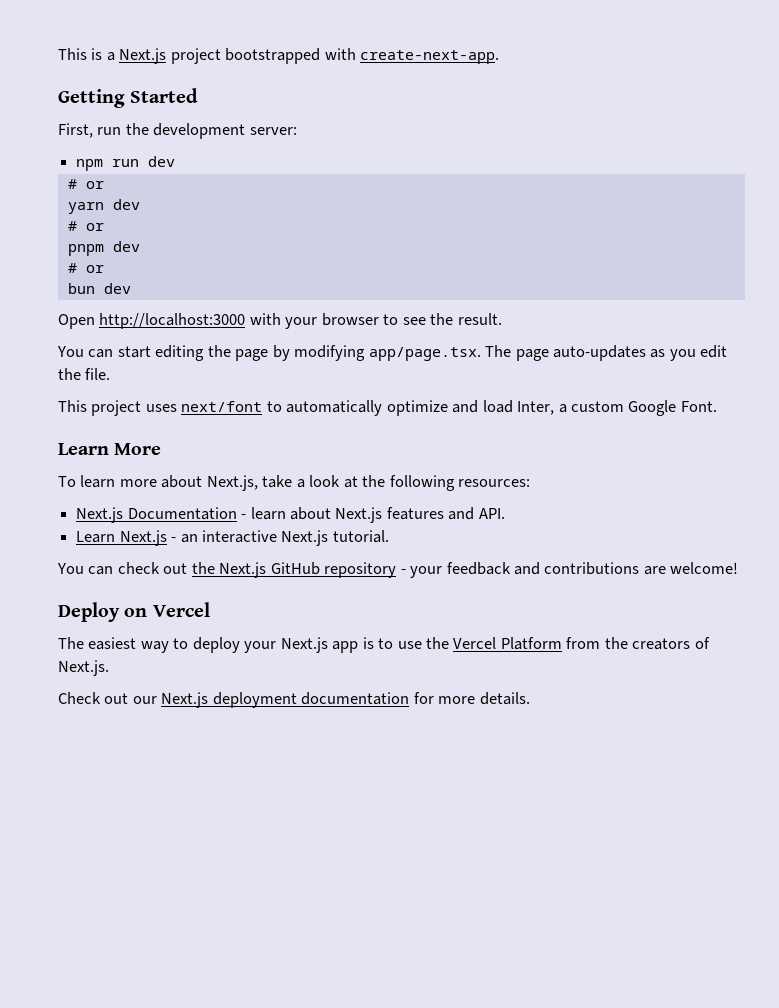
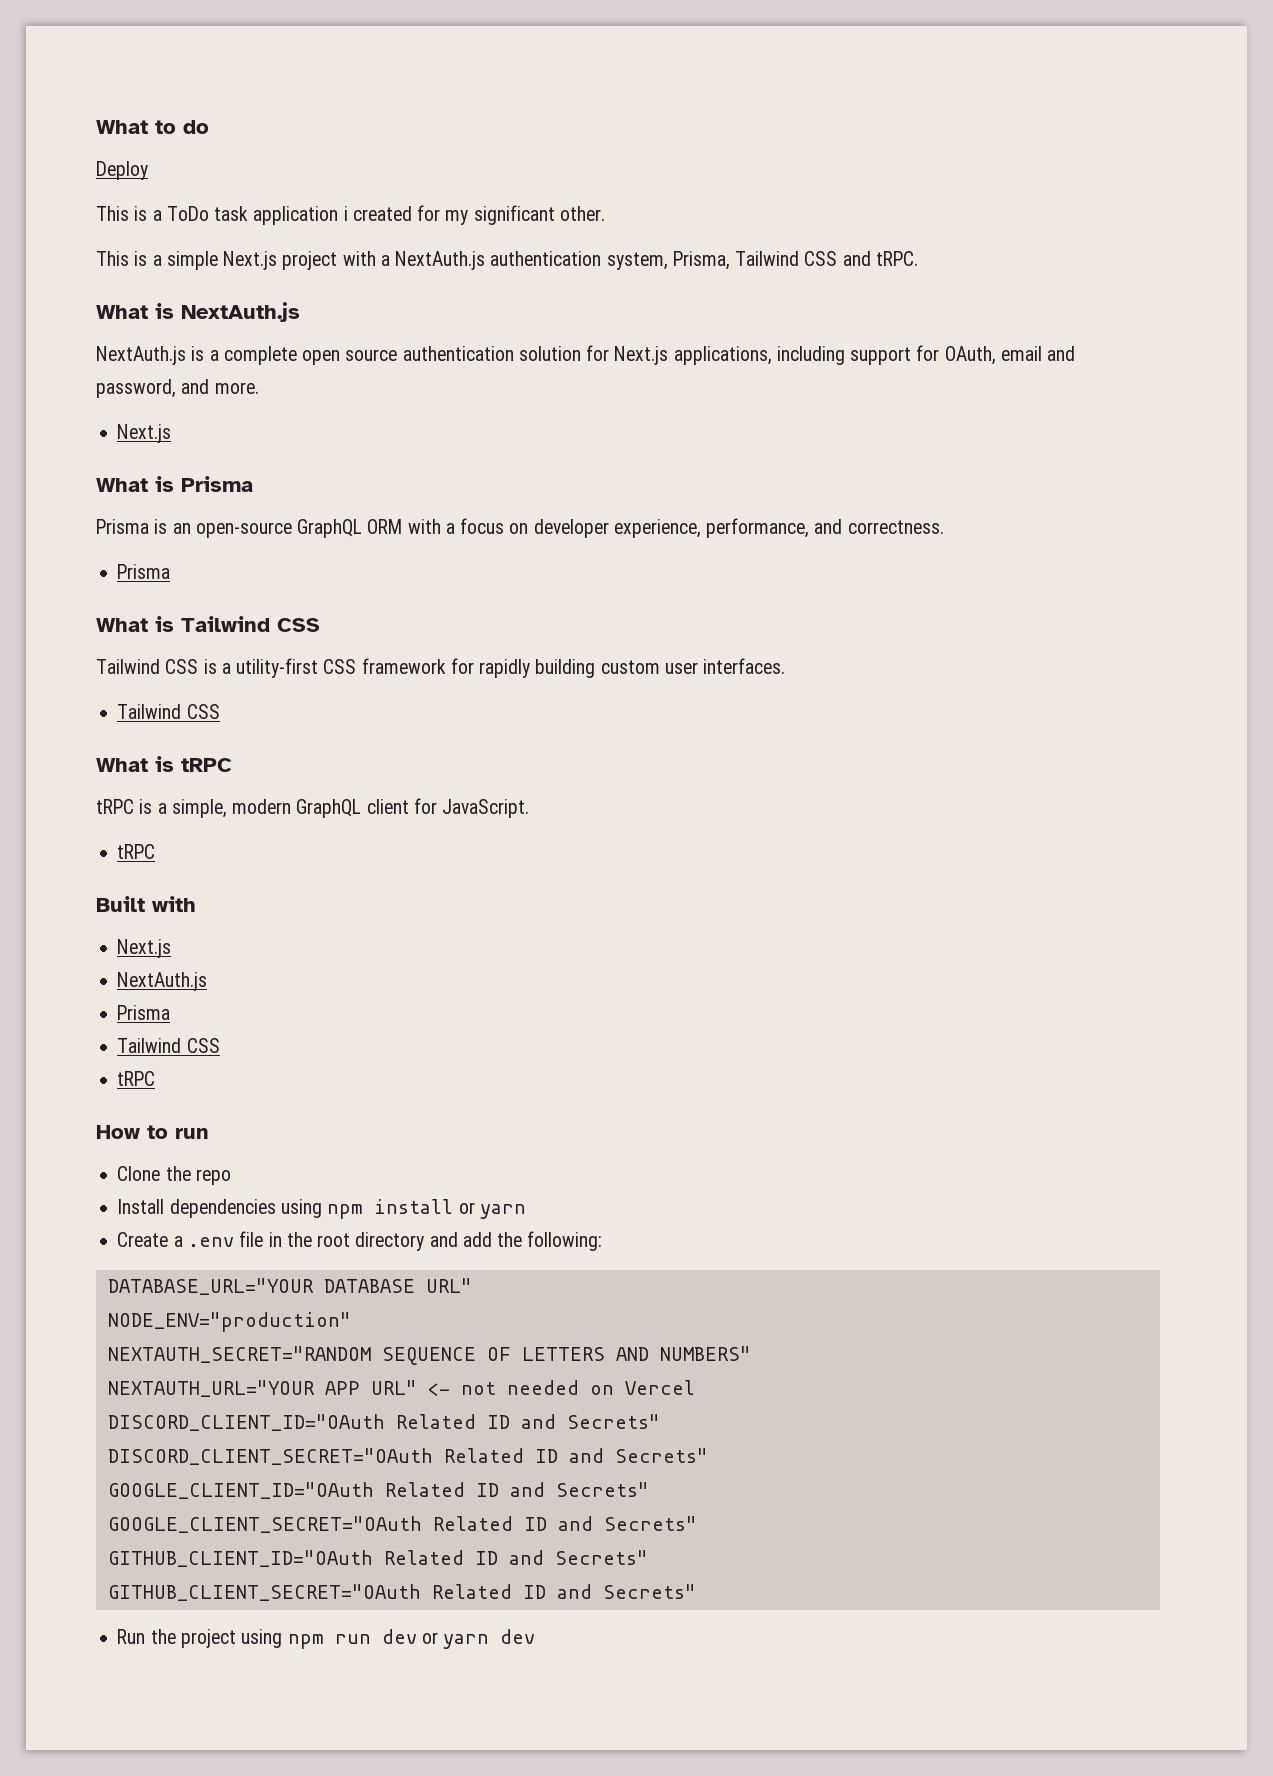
- This is a Next.js project bootstrapped with create-next-app.
- Getting Started
- First, run the development server:
- npm run dev
- # or
- yarn dev
- # or
- pnpm dev
- # or
- bun dev
- Open http://localhost:3000 with your browser to see the result.
- You can start editing the page by modifying app/page.tsx. The page auto-updates as you edit the file.
- This project uses next/font to automatically optimize and load Inter, a custom Google Font.
- Learn More
- To learn more about Next.js, take a look at the following resources:
- Next.js Documentation - learn about Next.js features and API.
- Learn Next.js - an interactive Next.js tutorial.
- You can check out the Next.js GitHub repository - your feedback and contributions are welcome!
- Deploy on Vercel
- The easiest way to deploy your Next.js app is to use the Vercel Platform from the creators of Next.js.
- Check out our Next.js deployment documentation for more details.
+ What to do
+ Deploy
+ This is a ToDo task application i created for my significant other.
+ This is a simple Next.js project with a NextAuth.js authentication system, Prisma, Tailwind CSS and tRPC.
+ What is NextAuth.js
+ NextAuth.js is a complete open source authentication solution for Next.js applications, including support for OAuth, email and password, and more.
+ Next.js
+ What is Prisma
+ Prisma is an open-source GraphQL ORM with a focus on developer experience, performance, and correctness.
+ Prisma
+ What is Tailwind CSS
+ Tailwind CSS is a utility-first CSS framework for rapidly building custom user interfaces.
+ Tailwind CSS
+ What is tRPC
+ tRPC is a simple, modern GraphQL client for JavaScript.
+ tRPC
+ Built with
+ Next.js
+ NextAuth.js
+ Prisma
+ Tailwind CSS
+ tRPC
+ How to run
+ Clone the repo
+ Install dependencies using npm install or yarn
+ Create a .env file in the root directory and add the following:
+ DATABASE_URL="YOUR DATABASE URL"
+ NODE_ENV="production"
+ NEXTAUTH_SECRET="RANDOM SEQUENCE OF LETTERS AND NUMBERS"
+ NEXTAUTH_URL="YOUR APP URL" <- not needed on Vercel
+ DISCORD_CLIENT_ID="OAuth Related ID and Secrets"
+ DISCORD_CLIENT_SECRET="OAuth Related ID and Secrets"
+ GOOGLE_CLIENT_ID="OAuth Related ID and Secrets"
+ GOOGLE_CLIENT_SECRET="OAuth Related ID and Secrets"
+ GITHUB_CLIENT_ID="OAuth Related ID and Secrets"
+ GITHUB_CLIENT_SECRET="OAuth Related ID and Secrets"
+ Run the project using npm run dev or yarn dev

